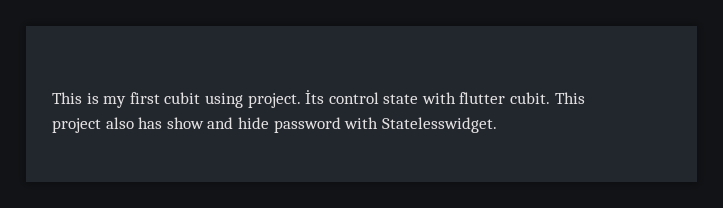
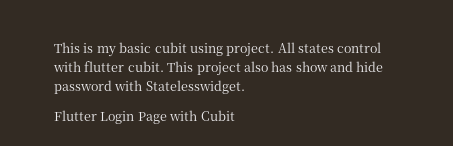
- This is my first cubit using project.
+ This is my basic cubit using project.
- İts control state with flutter cubit.
+ All states control with flutter cubit.
+ Flutter Login Page with Cubit

